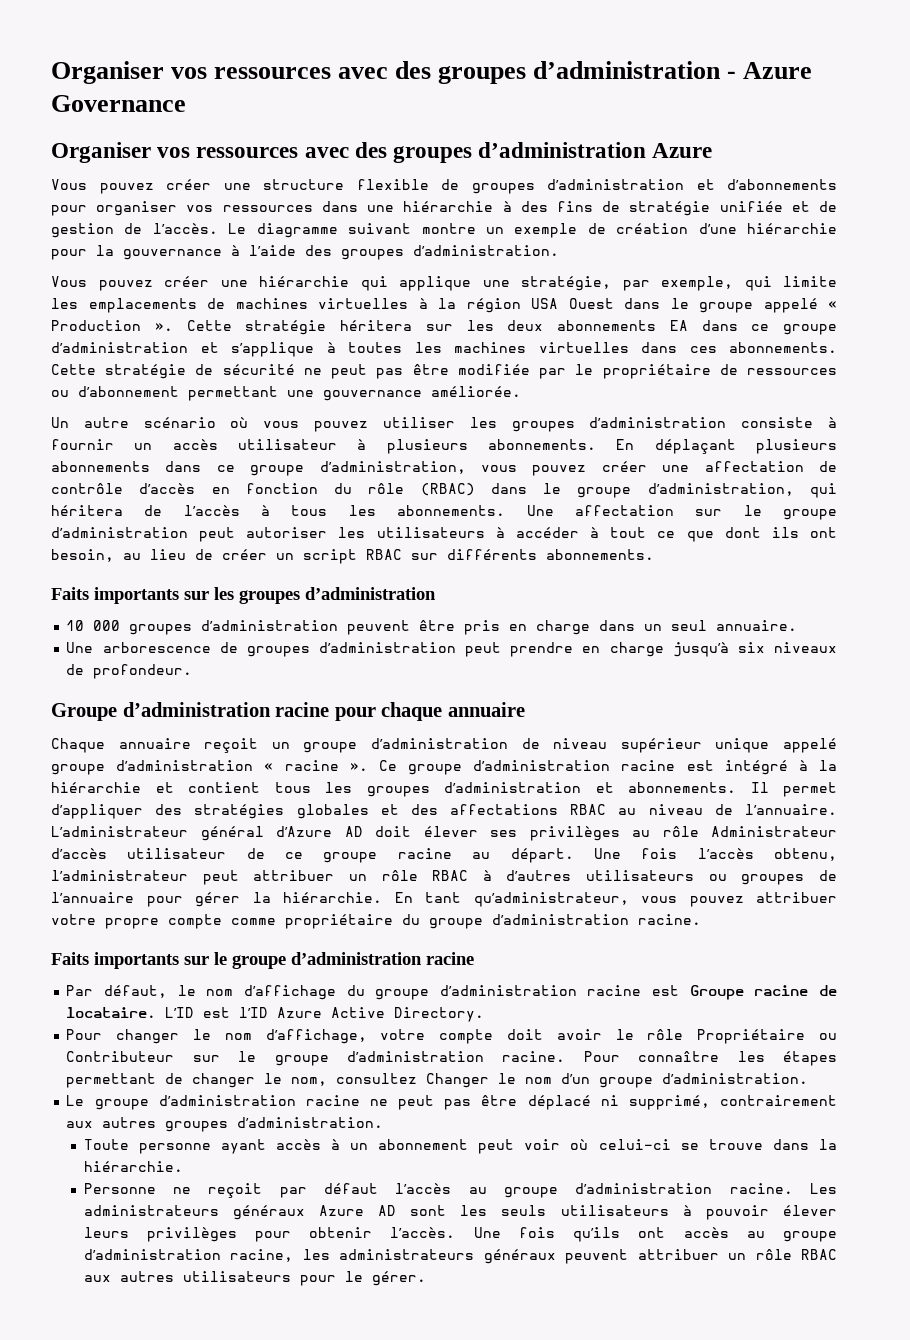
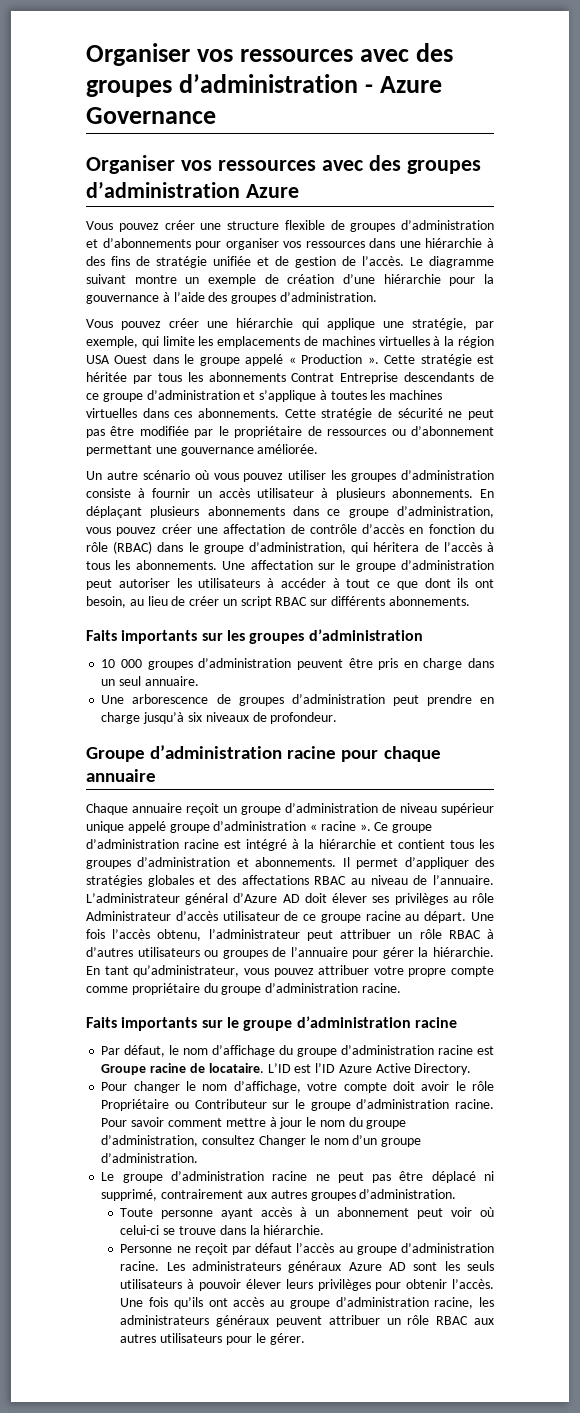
- Cette stratégie héritera sur les deux abonnements EA dans ce groupe d’administration et s’applique à toutes les machines virtuelles dans ces abonnements.
+ Cette stratégie est héritée par tous les abonnements Contrat Entreprise descendants de ce groupe d’administration et s’applique à toutes les machines virtuelles dans ces abonnements.
- Pour connaître les étapes permettant de changer le nom, consultez Changer le nom d’un groupe d’administration.
+ Pour savoir comment mettre à jour le nom du groupe d’administration, consultez Changer le nom d’un groupe d’administration.

